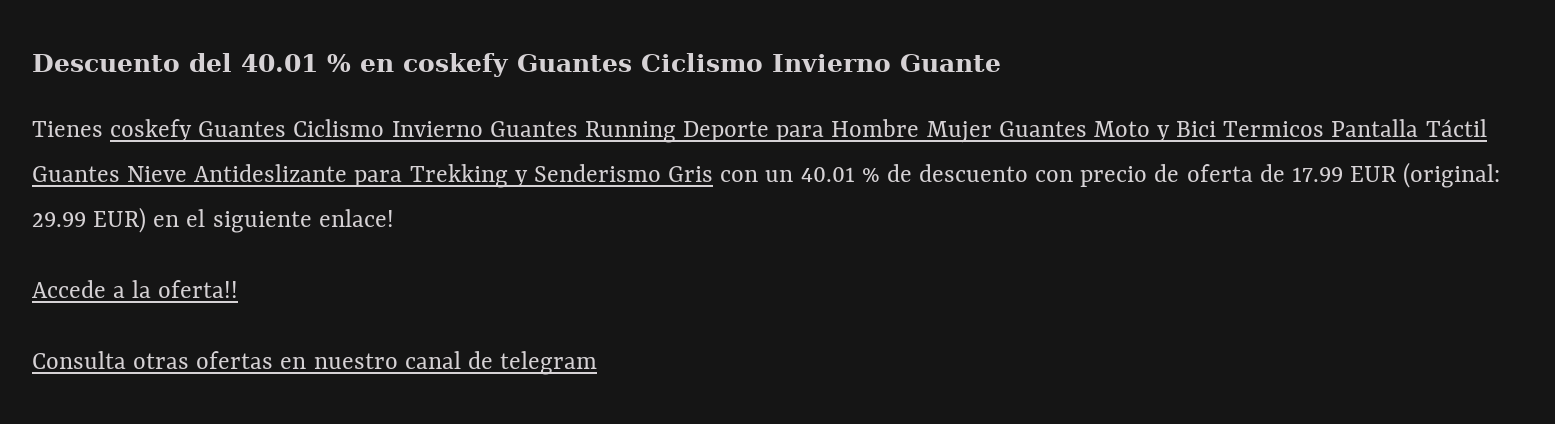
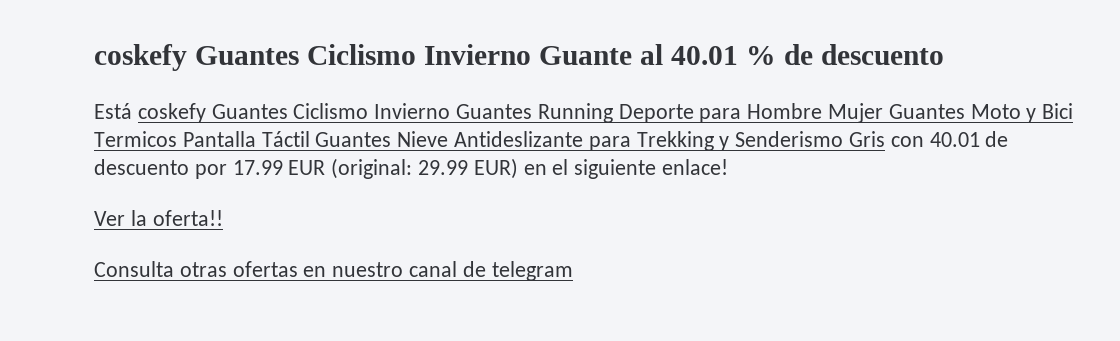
- Descuento del 40.01 % en coskefy Guantes Ciclismo Invierno Guante
- Tienes coskefy Guantes Ciclismo Invierno Guantes Running Deporte para Hombre Mujer Guantes Moto y Bici Termicos Pantalla Táctil Guantes Nieve Antideslizante para Trekking y Senderismo Gris con un 40.01 % de descuento con precio de oferta de 17.99 EUR (original: 29.99 EUR) en el siguiente enlace!
+ coskefy Guantes Ciclismo Invierno Guante al 40.01 % de descuento
+ Está coskefy Guantes Ciclismo Invierno Guantes Running Deporte para Hombre Mujer Guantes Moto y Bici Termicos Pantalla Táctil Guantes Nieve Antideslizante para Trekking y Senderismo Gris con 40.01 de descuento por 17.99 EUR (original: 29.99 EUR) en el siguiente enlace!
- Accede a la oferta!!
+ Ver la oferta!!

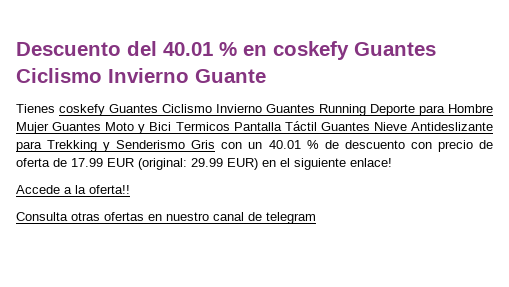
- coskefy Guantes Ciclismo Invierno Guante al 40.01 % de descuento
- Está coskefy Guantes Ciclismo Invierno Guantes Running Deporte para Hombre Mujer Guantes Moto y Bici Termicos Pantalla Táctil Guantes Nieve Antideslizante para Trekking y Senderismo Gris con 40.01 de descuento por 17.99 EUR (original: 29.99 EUR) en el siguiente enlace!
+ Descuento del 40.01 % en coskefy Guantes Ciclismo Invierno Guante
+ Tienes coskefy Guantes Ciclismo Invierno Guantes Running Deporte para Hombre Mujer Guantes Moto y Bici Termicos Pantalla Táctil Guantes Nieve Antideslizante para Trekking y Senderismo Gris con un 40.01 % de descuento con precio de oferta de 17.99 EUR (original: 29.99 EUR) en el siguiente enlace!
- Ver la oferta!!
+ Accede a la oferta!!

